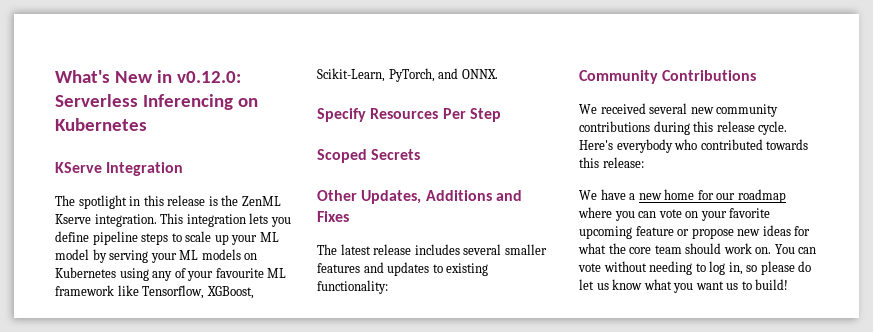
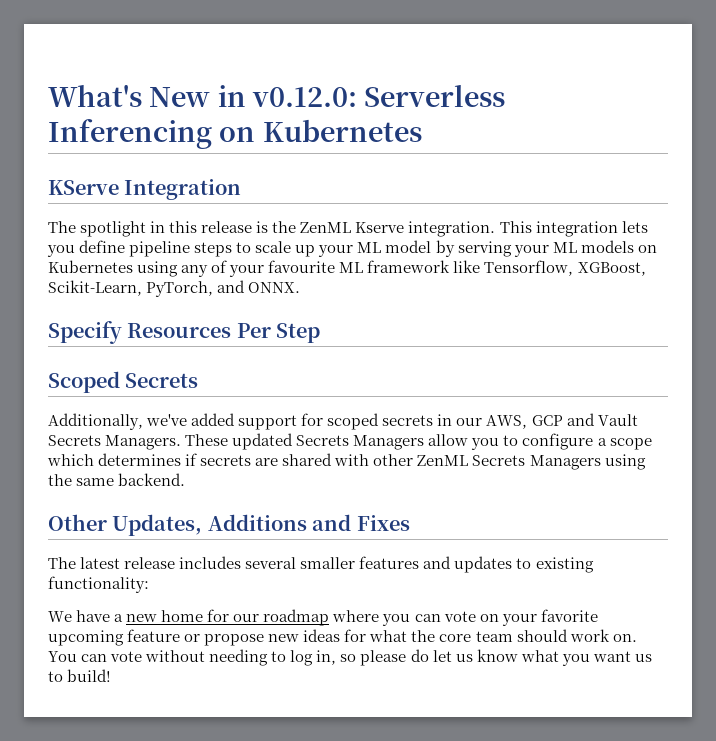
+ Additionally, we've added support for scoped secrets in our AWS, GCP and Vault Secrets Managers. These updated Secrets Managers allow you to configure a scope which determines if secrets are shared with other ZenML Secrets Managers using the same backend.
- Community Contributions
- We received several new community contributions during this release cycle. Here's everybody who contributed towards this release:

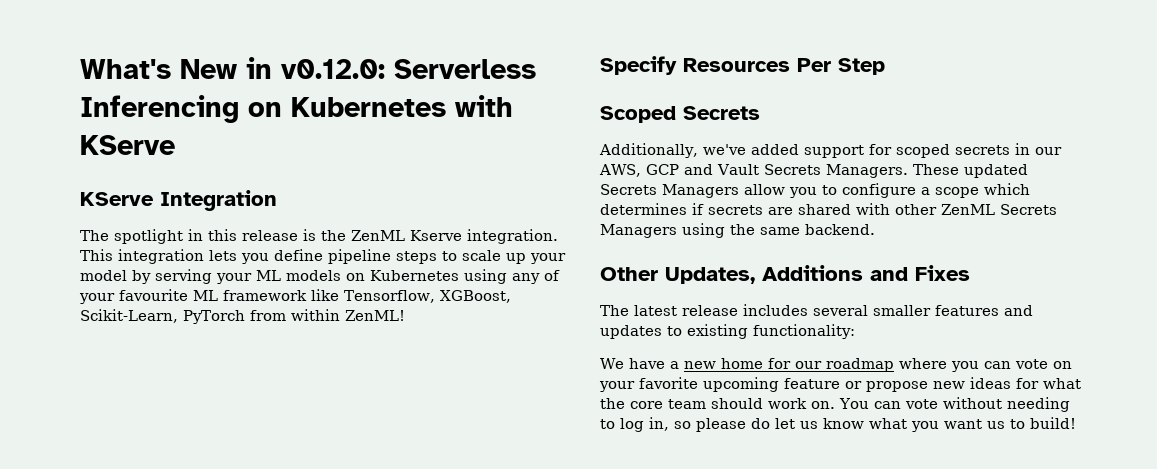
- What's New in v0.12.0: Serverless Inferencing on Kubernetes
+ What's New in v0.12.0: Serverless Inferencing on Kubernetes with KServe
- This integration lets you define pipeline steps to scale up your ML model by serving your ML models on Kubernetes using any of your favourite ML framework like Tensorflow, XGBoost, Scikit-Learn, PyTorch, and ONNX.
+ This integration lets you define pipeline steps to scale up your model by serving your ML models on Kubernetes using any of your favourite ML framework like Tensorflow, XGBoost, Scikit-Learn, PyTorch from within ZenML!

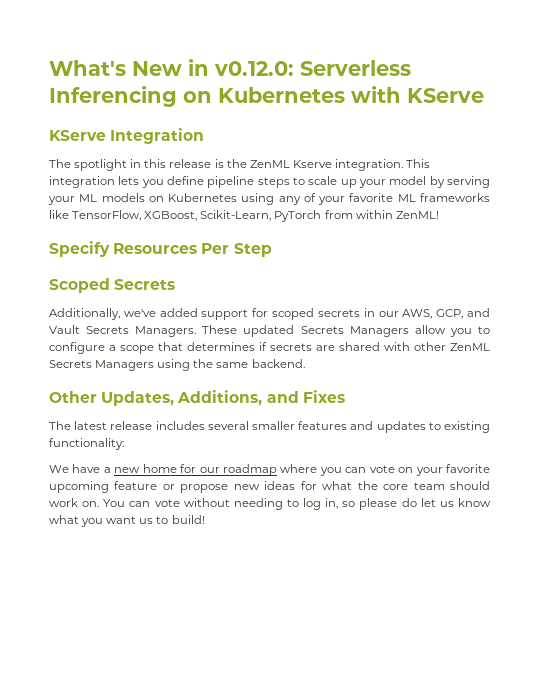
- This integration lets you define pipeline steps to scale up your model by serving your ML models on Kubernetes using any of your favourite ML framework like Tensorflow, XGBoost, Scikit-Learn, PyTorch from within ZenML!
+ This integration lets you define pipeline steps to scale up your model by serving your ML models on Kubernetes using any of your favorite ML frameworks like TensorFlow, XGBoost, Scikit-Learn, PyTorch from within ZenML!
- Additionally, we've added support for scoped secrets in our AWS, GCP and Vault Secrets Managers.
+ Additionally, we've added support for scoped secrets in our AWS, GCP, and Vault Secrets Managers.
- These updated Secrets Managers allow you to configure a scope which determines if secrets are shared with other ZenML Secrets Managers using the same backend.
+ These updated Secrets Managers allow you to configure a scope that determines if secrets are shared with other ZenML Secrets Managers using the same backend.
- Other Updates, Additions and Fixes
+ Other Updates, Additions, and Fixes

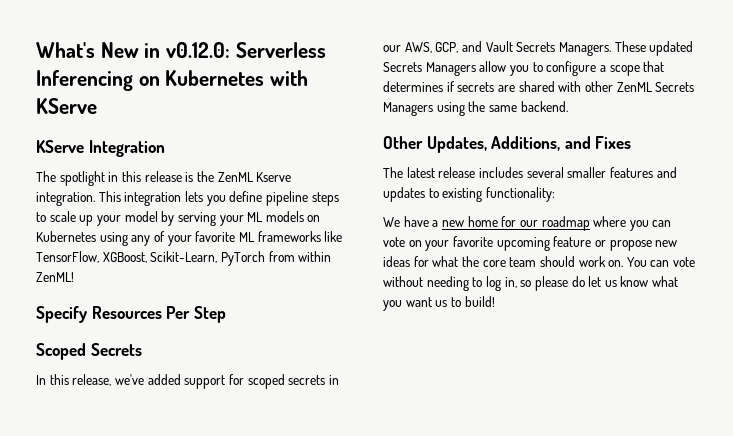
- Additionally, we've added support for scoped secrets in our AWS, GCP, and Vault Secrets Managers.
+ In this release, we've added support for scoped secrets in our AWS, GCP, and Vault Secrets Managers.

